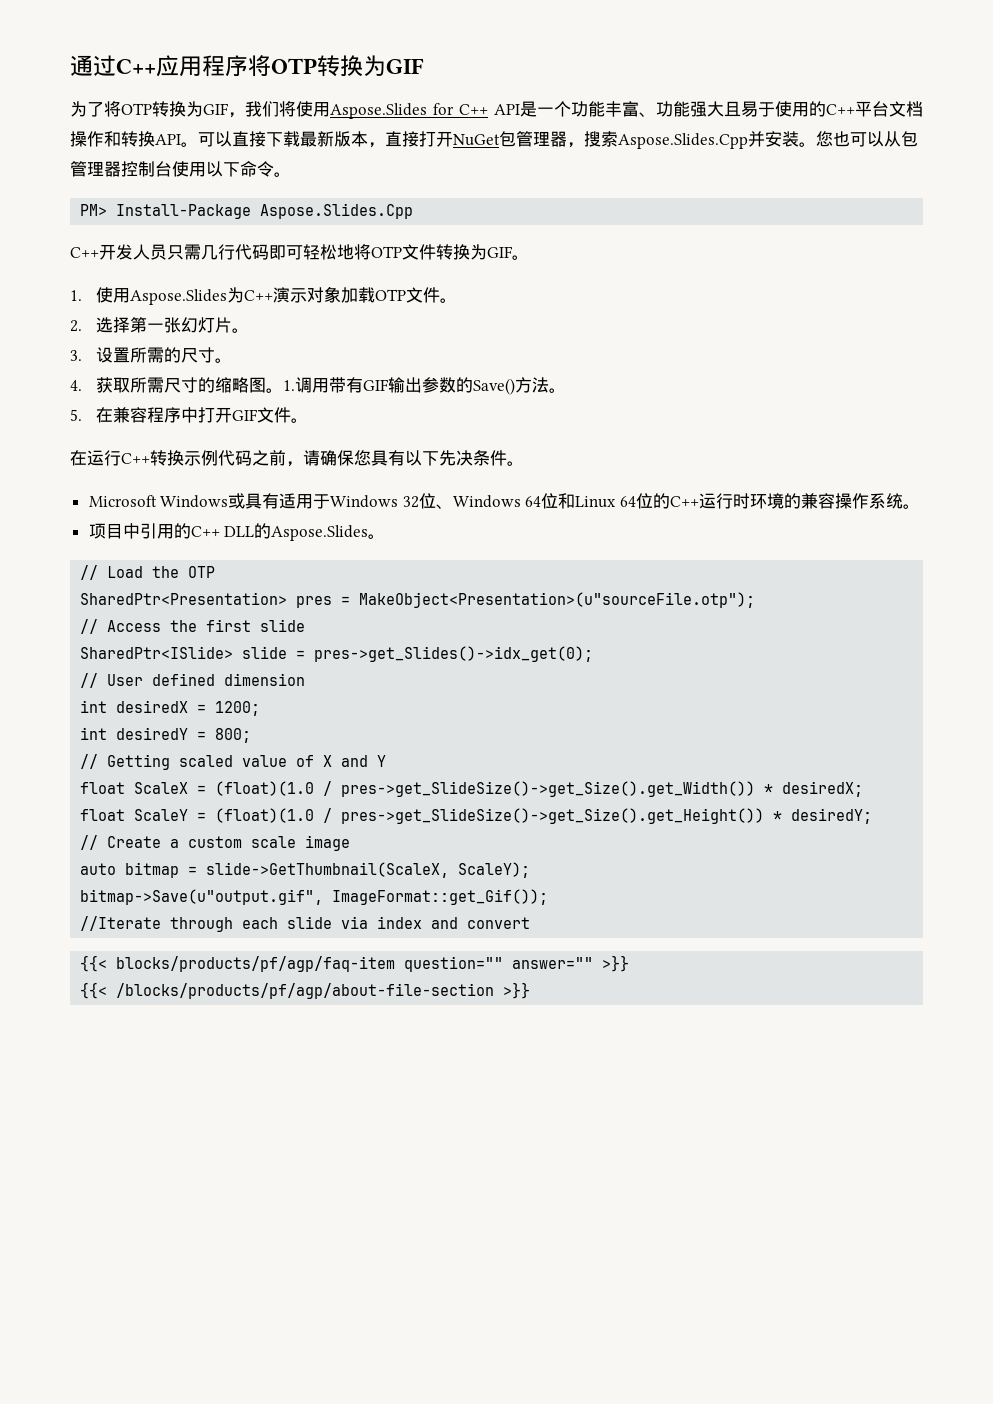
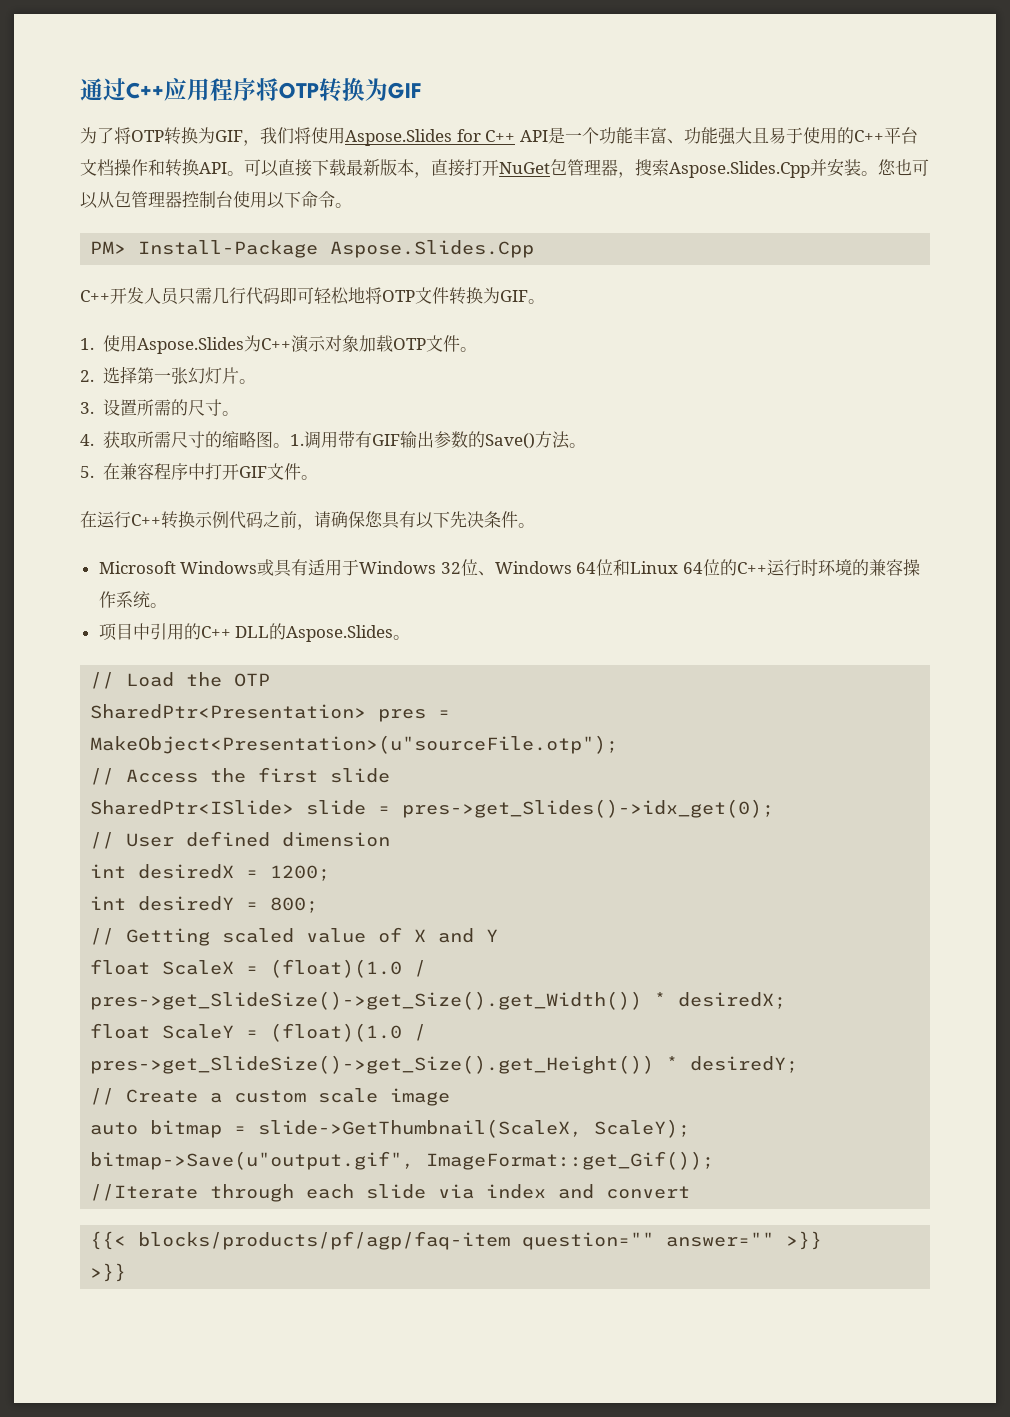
  {{< blocks/products/pf/agp/faq-item question="" answer="" >}}
- {{< /blocks/products/pf/agp/about-file-section >}}
+ >}}

